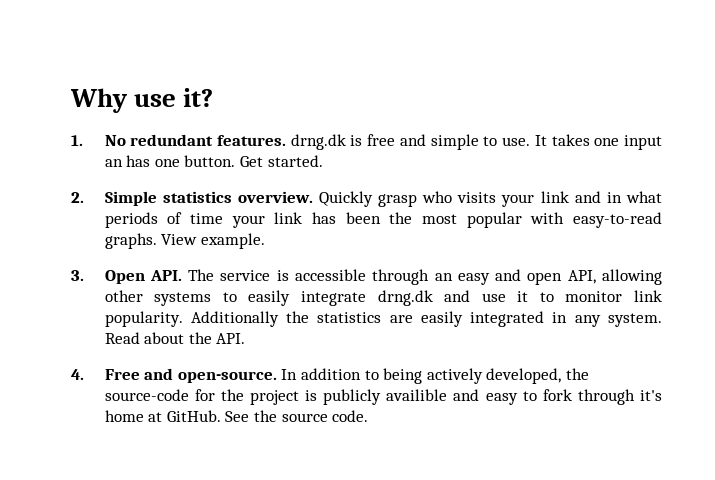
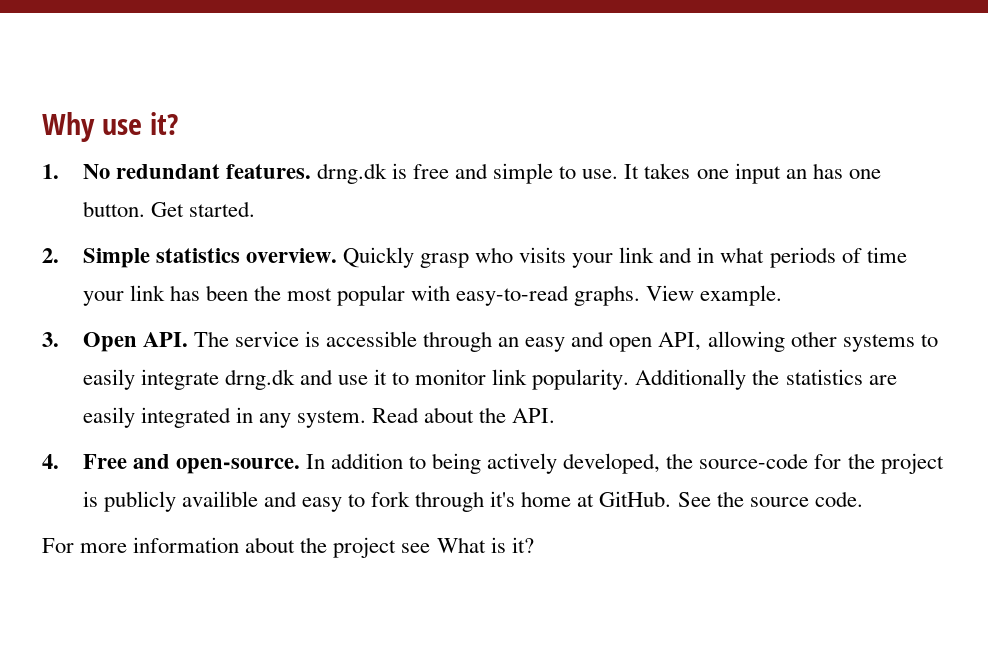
+ For more information about the project see What is it?

